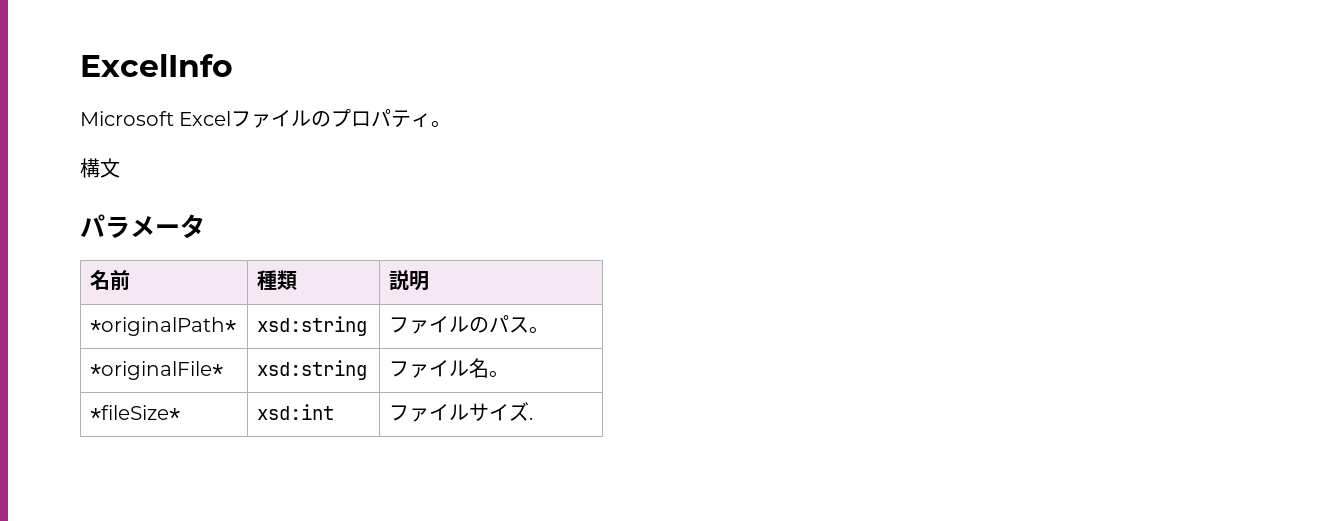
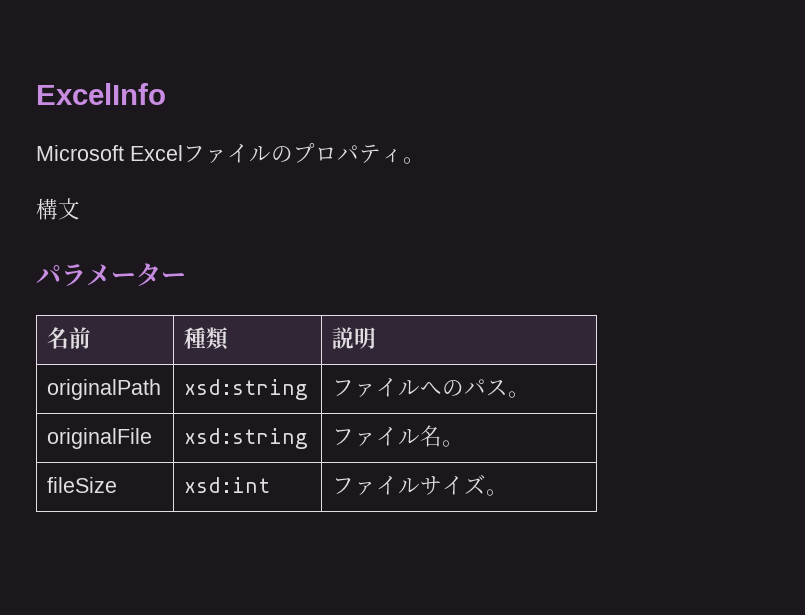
- パラメータ
+ パラメーター
- *originalPath* | xsd:string | ファイルのパス。
+ originalPath | xsd:string | ファイルへのパス。
- *originalFile* | xsd:string | ファイル名。
+ originalFile | xsd:string | ファイル名。
- *fileSize* | xsd:int | ファイルサイズ.
+ fileSize | xsd:int | ファイルサイズ。

